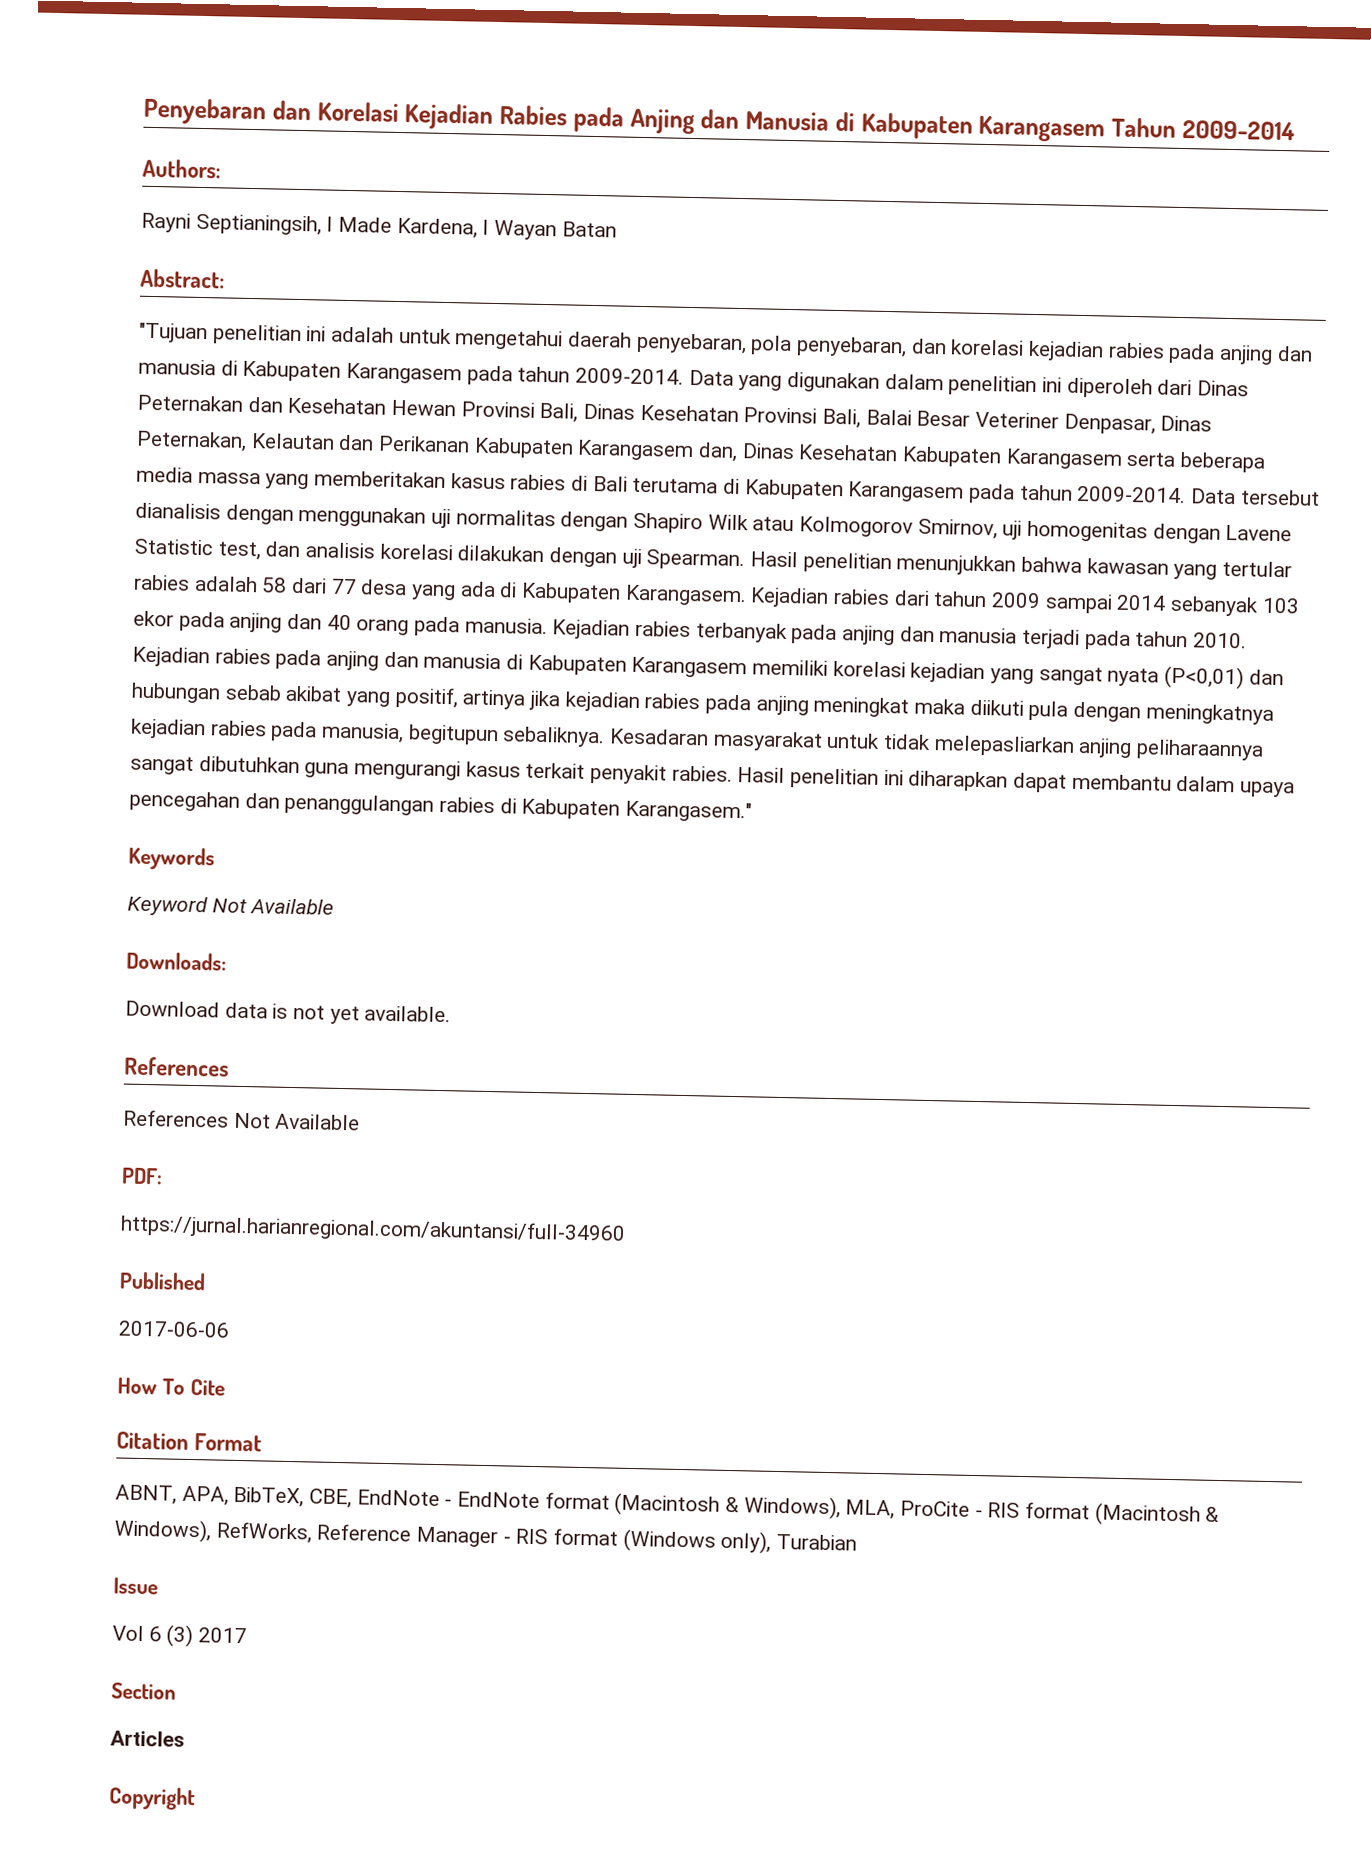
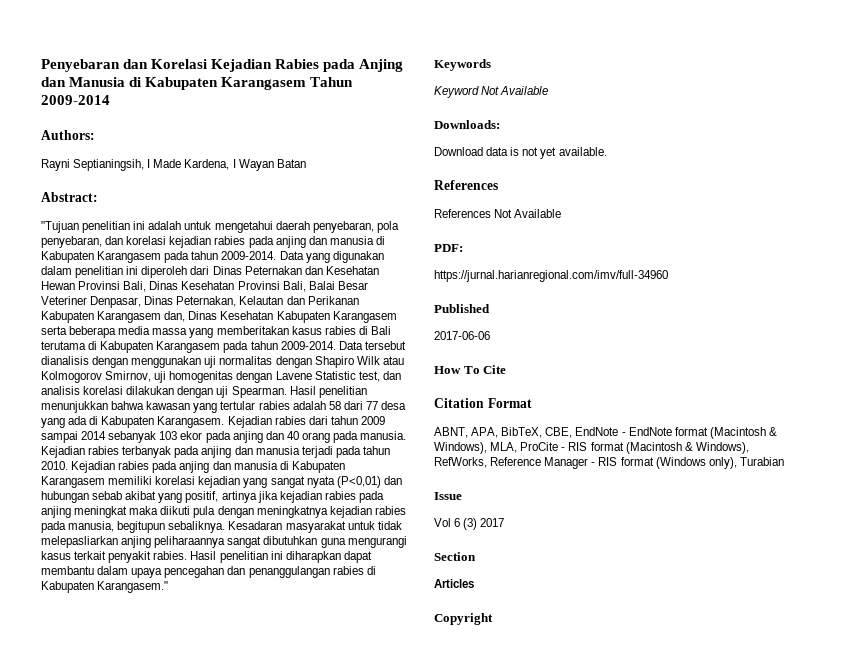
- https://jurnal.harianregional.com/akuntansi/full-34960
+ https://jurnal.harianregional.com/imv/full-34960

